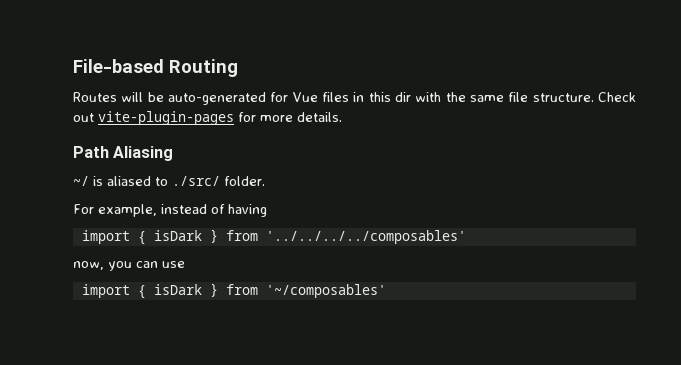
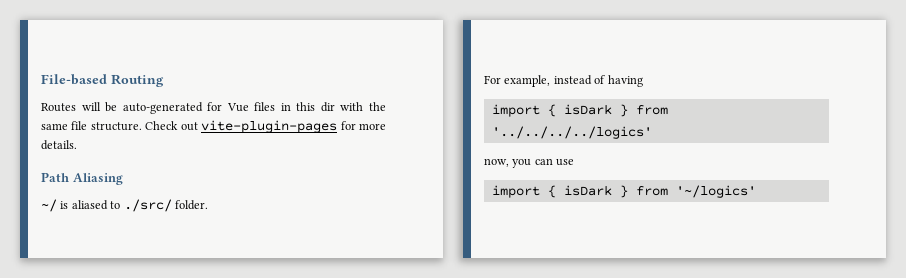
- import { isDark } from '../../../../composables'
+ import { isDark } from '../../../../logics'
- import { isDark } from '~/composables'
+ import { isDark } from '~/logics'

